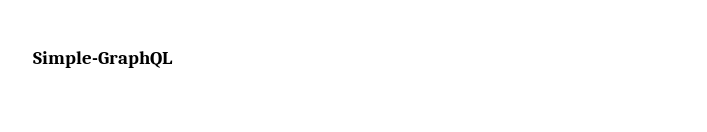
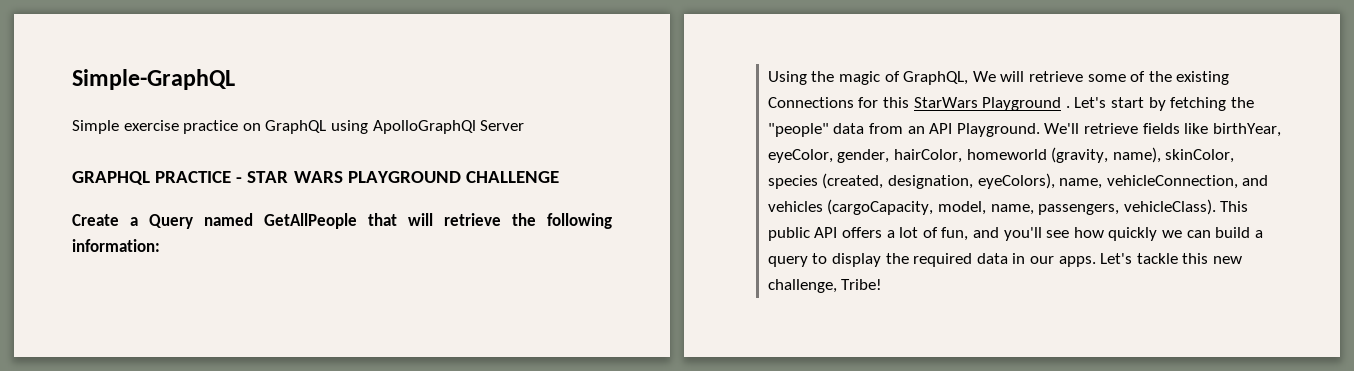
+ Simple exercise practice on GraphQL using ApolloGraphQl Server
+ GRAPHQL PRACTICE - STAR WARS PLAYGROUND CHALLENGE
+ Create a Query named GetAllPeople that will retrieve the following information:
+ Using the magic of GraphQL, We will retrieve some of the existing Connections for this StarWars Playground . Let's start by fetching the "people" data from an API Playground. We'll retrieve fields like birthYear, eyeColor, gender, hairColor, homeworld (gravity, name), skinColor, species (created, designation, eyeColors), name, vehicleConnection, and vehicles (cargoCapacity, model, name, passengers, vehicleClass). This public API offers a lot of fun, and you'll see how quickly we can build a query to display the required data in our apps. Let's tackle this new challenge, Tribe!

